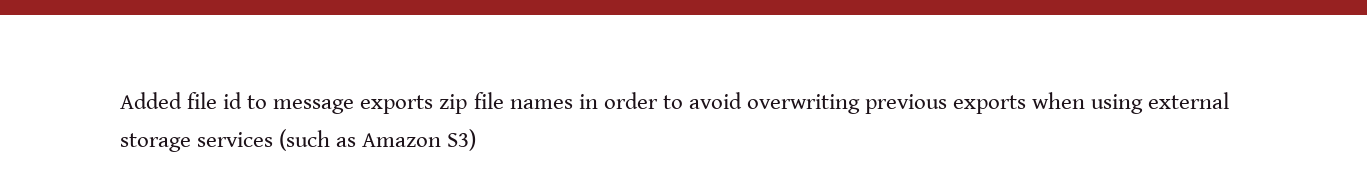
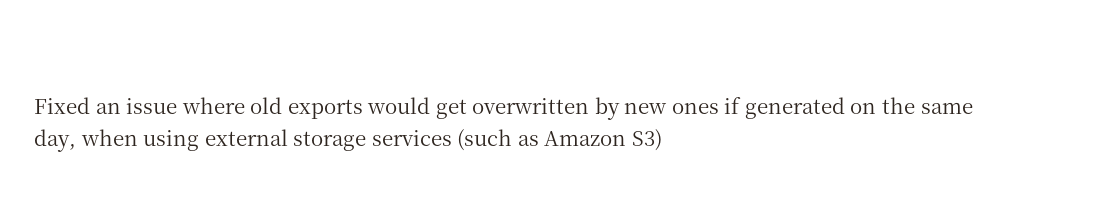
- Added file id to message exports zip file names in order to avoid overwriting previous exports when using external storage services (such as Amazon S3)
+ Fixed an issue where old exports would get overwritten by new ones if generated on the same day, when using external storage services (such as Amazon S3)

